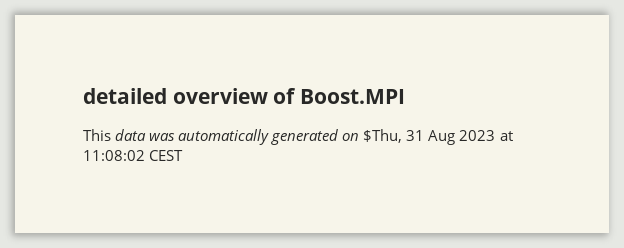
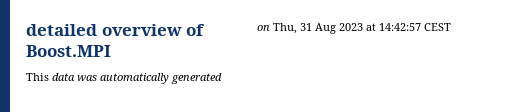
- This data was automatically generated on $Thu, 31 Aug 2023 at 11:08:02 CEST
+ This data was automatically generated on Thu, 31 Aug 2023 at 14:42:57 CEST

